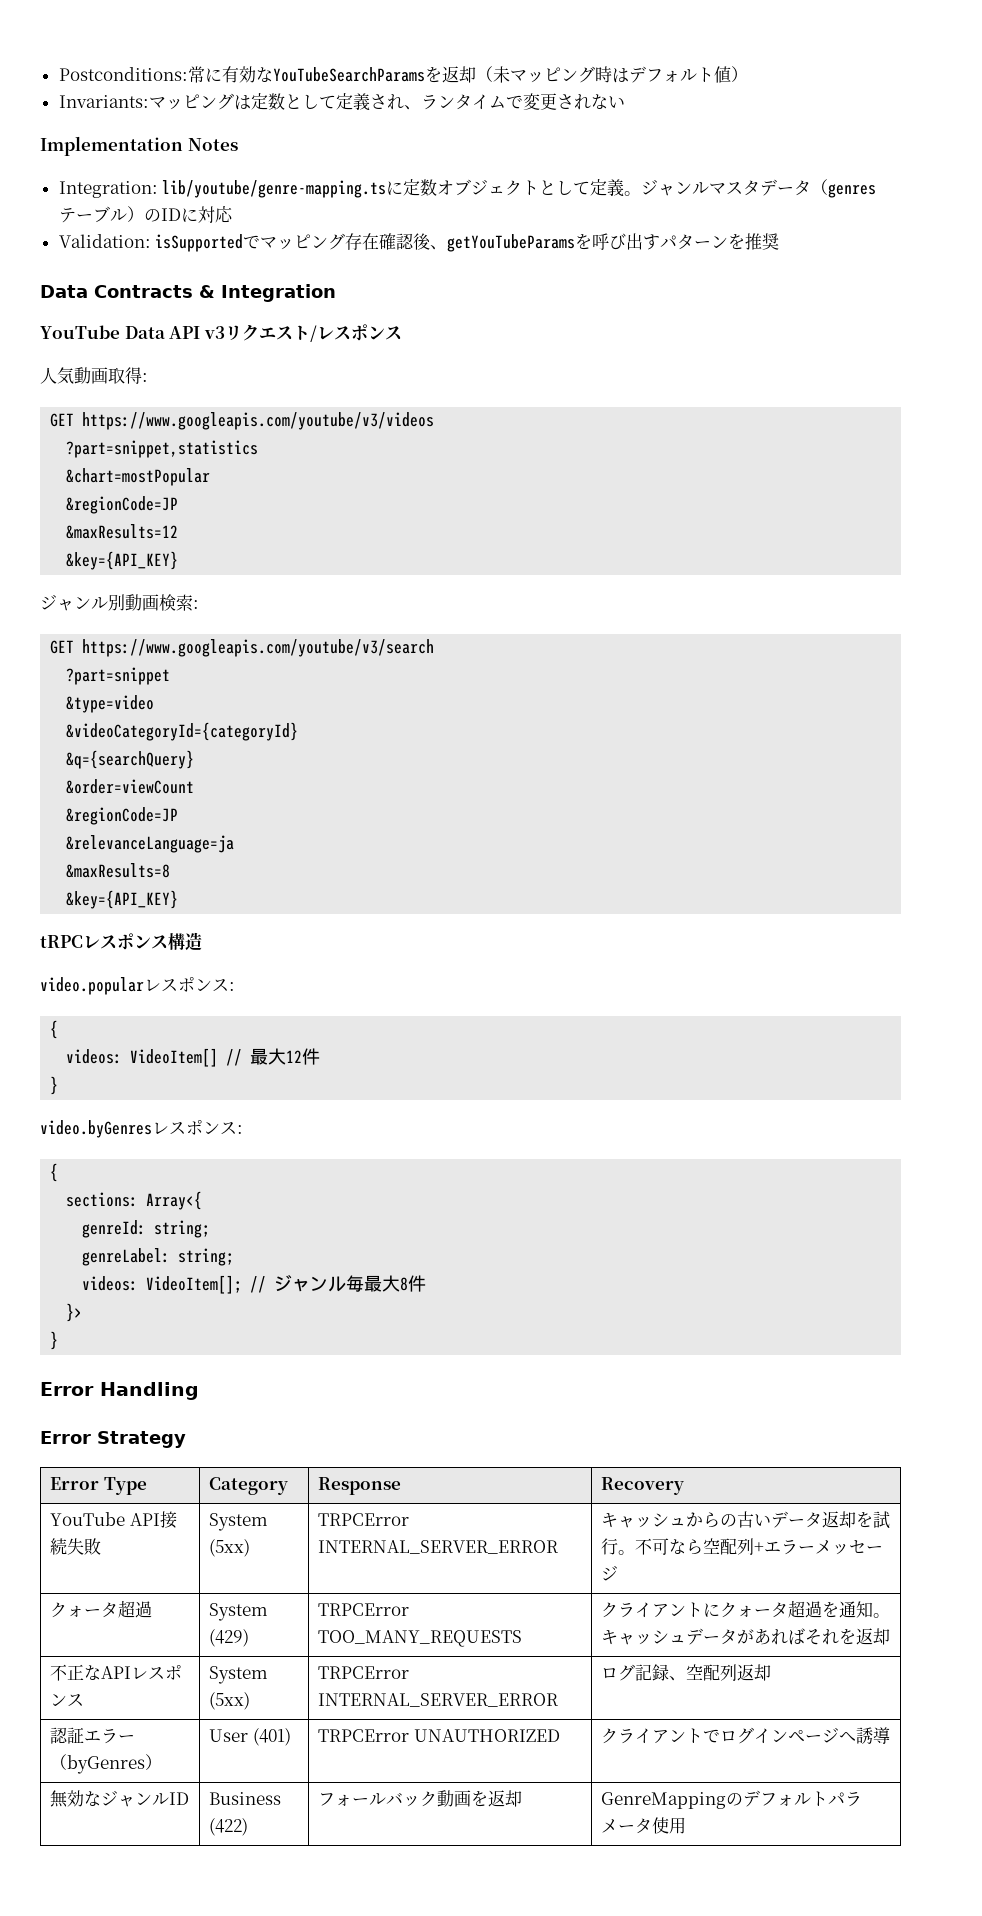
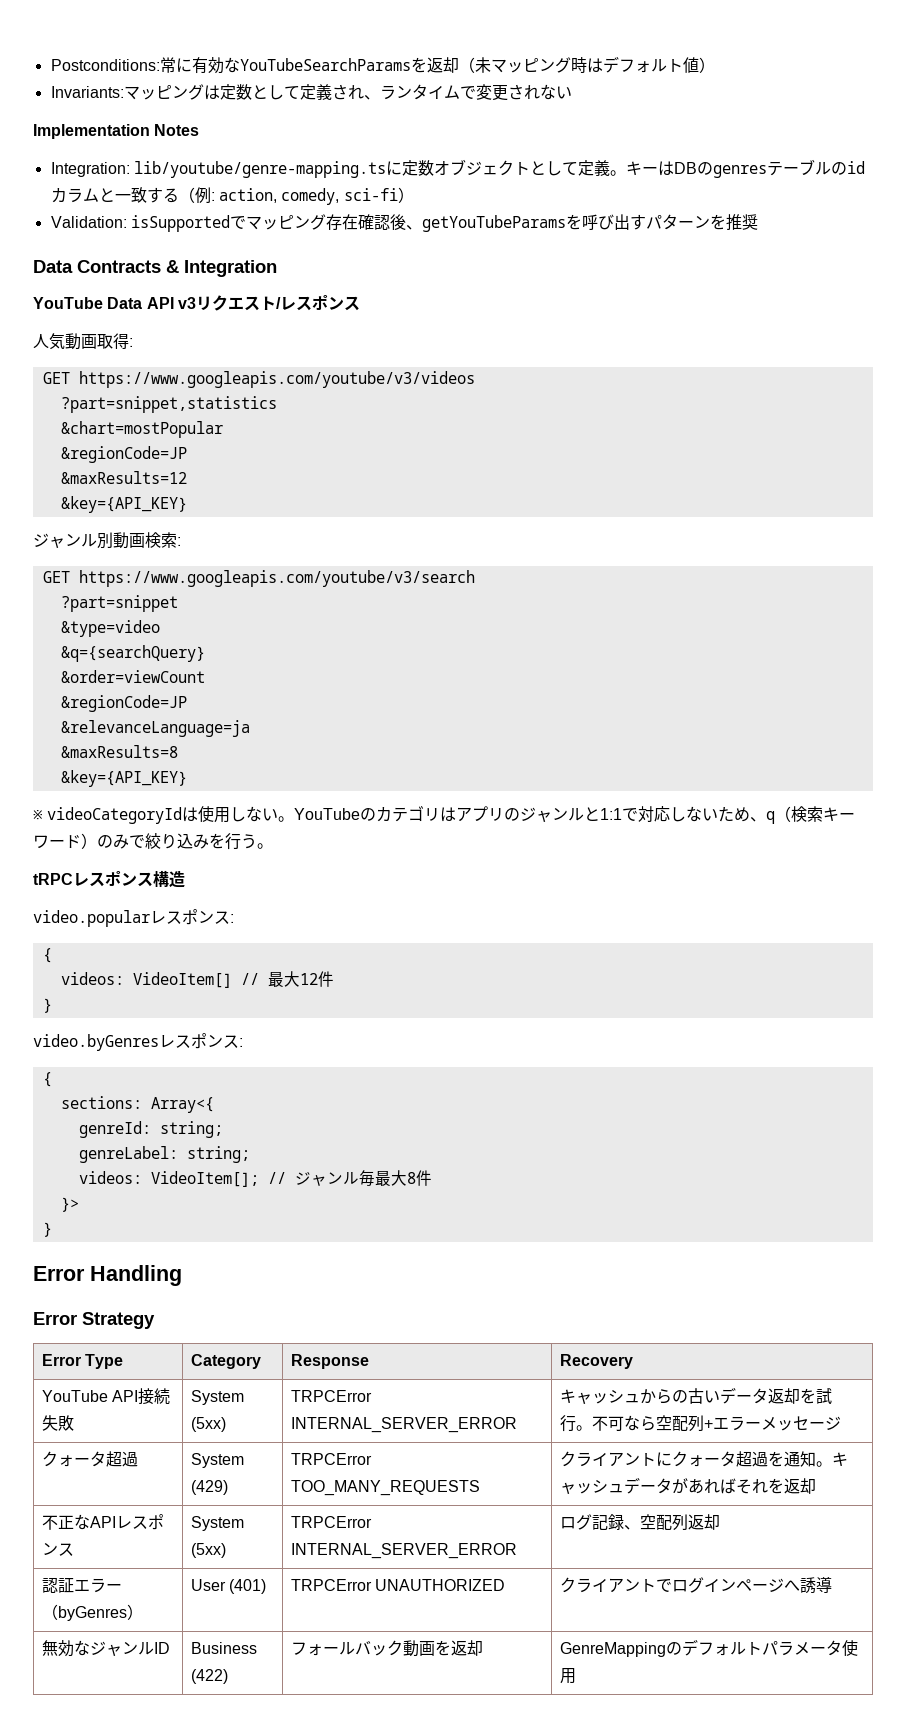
- ジャンルマスタデータ（genresテーブル）のIDに対応
+ キーはDBのgenresテーブルのidカラムと一致する（例: action, comedy, sci-fi）
- &videoCategoryId={categoryId}
+ ※ videoCategoryIdは使用しない。YouTubeのカテゴリはアプリのジャンルと1:1で対応しないため、q（検索キーワード）のみで絞り込みを行う。

